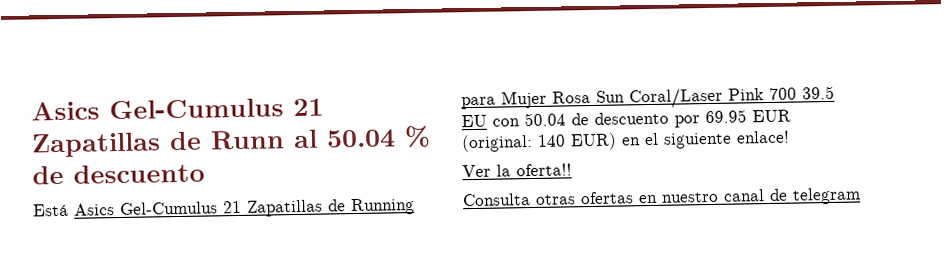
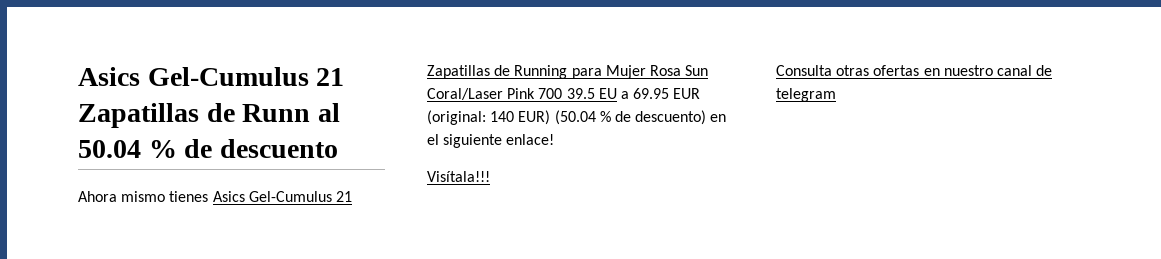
- Está Asics Gel-Cumulus 21 Zapatillas de Running para Mujer Rosa Sun Coral/Laser Pink 700 39.5 EU con 50.04 de descuento por 69.95 EUR (original: 140 EUR) en el siguiente enlace!
+ Ahora mismo tienes Asics Gel-Cumulus 21 Zapatillas de Running para Mujer Rosa Sun Coral/Laser Pink 700 39.5 EU a 69.95 EUR (original: 140 EUR) (50.04 % de descuento) en el siguiente enlace!
- Ver la oferta!!
+ Visítala!!!

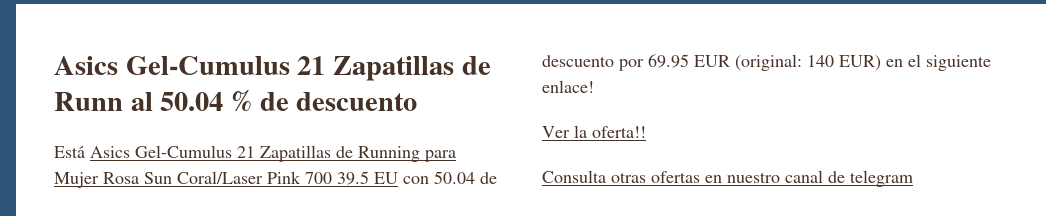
- Ahora mismo tienes Asics Gel-Cumulus 21 Zapatillas de Running para Mujer Rosa Sun Coral/Laser Pink 700 39.5 EU a 69.95 EUR (original: 140 EUR) (50.04 % de descuento) en el siguiente enlace!
+ Está Asics Gel-Cumulus 21 Zapatillas de Running para Mujer Rosa Sun Coral/Laser Pink 700 39.5 EU con 50.04 de descuento por 69.95 EUR (original: 140 EUR) en el siguiente enlace!
- Visítala!!!
+ Ver la oferta!!

